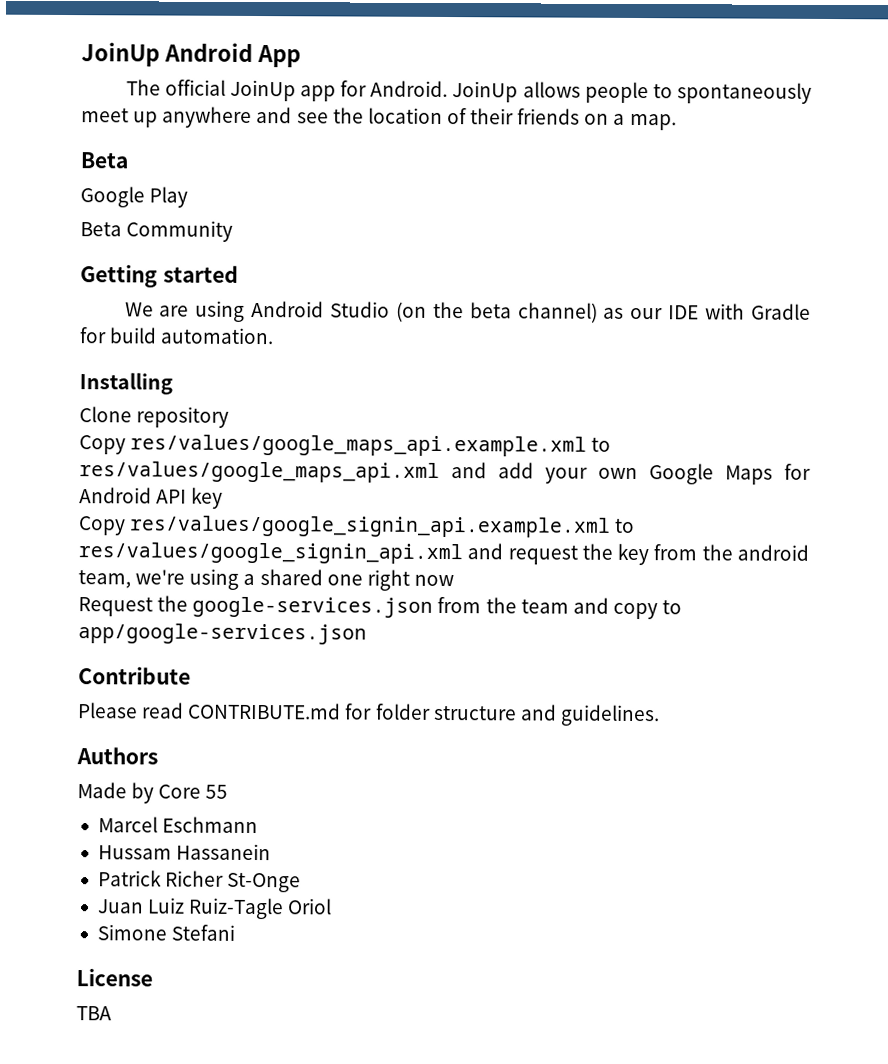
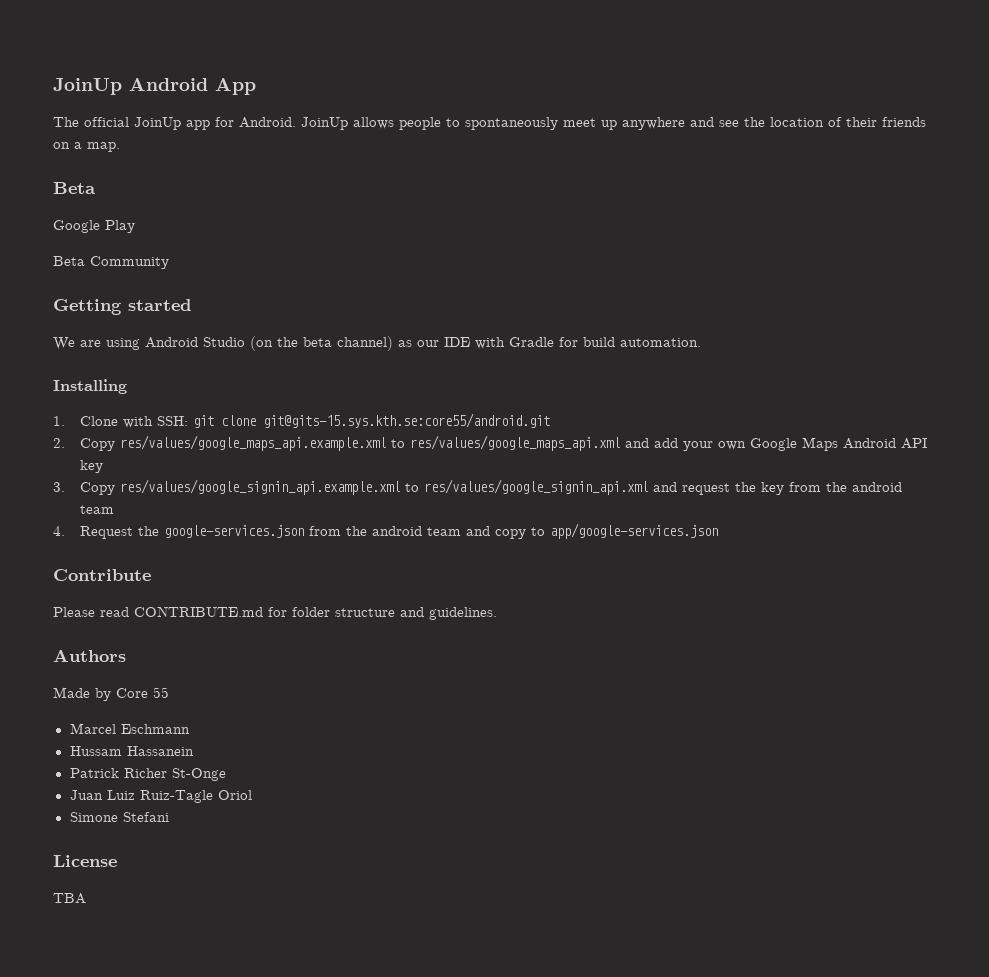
- Clone repository
- Copy res/values/google_maps_api.example.xml to res/values/google_maps_api.xml and add your own Google Maps for Android API key
+ 1. Clone with SSH: git clone git@gits-15.sys.kth.se:core55/android.git
+ 2. Copy res/values/google_maps_api.example.xml to res/values/google_maps_api.xml and add your own Google Maps Android API key
- Copy res/values/google_signin_api.example.xml to res/values/google_signin_api.xml and request the key from the android team, we're using a shared one right now
- Request the google-services.json from the team and copy to app/google-services.json
+ 3. Copy res/values/google_signin_api.example.xml to res/values/google_signin_api.xml and request the key from the android team
+ 4. Request the google-services.json from the android team and copy to app/google-services.json

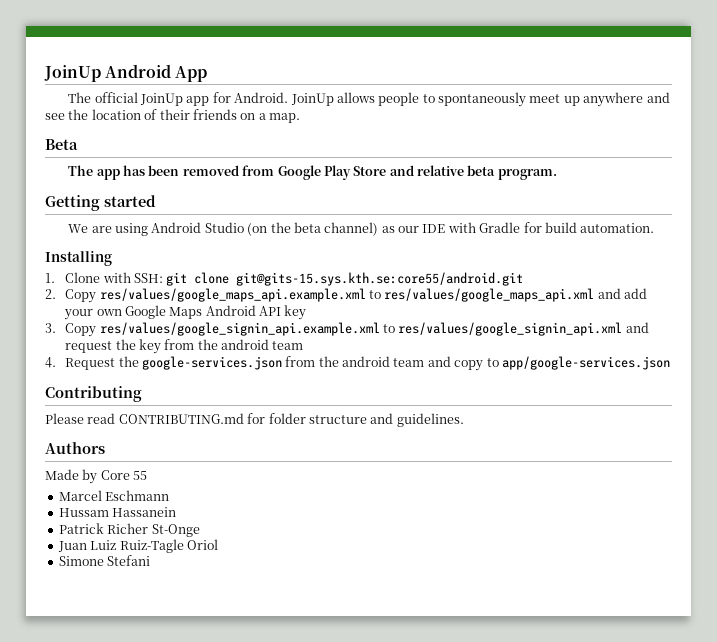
- Google Play
- Beta Community
+ The app has been removed from Google Play Store and relative beta program.
- Contribute
+ Contributing
- Please read CONTRIBUTE.md for folder structure and guidelines.
+ Please read CONTRIBUTING.md for folder structure and guidelines.
- License
- TBA

